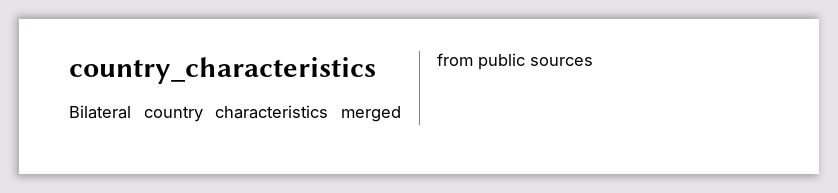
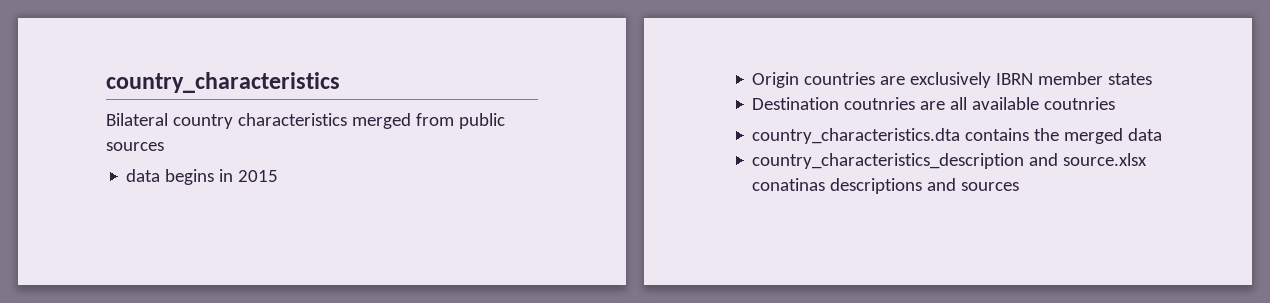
+ data begins in 2015
+ Origin countries are exclusively IBRN member states
+ Destination coutnries are all available coutnries
+ country_characteristics.dta contains the merged data
+ country_characteristics_description and source.xlsx conatinas descriptions and sources

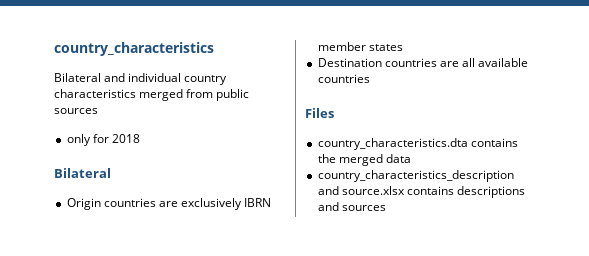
- Bilateral country characteristics merged from public sources
+ Bilateral and individual country characteristics merged from public sources
- data begins in 2015
+ only for 2018
+ Bilateral
- Destination coutnries are all available coutnries
+ Destination countries are all available countries
+ Files
- country_characteristics_description and source.xlsx conatinas descriptions and sources
+ country_characteristics_description and source.xlsx contains descriptions and sources

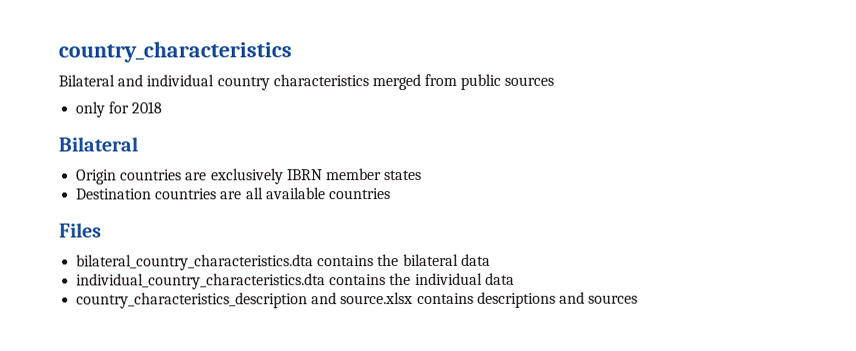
- country_characteristics.dta contains the merged data
+ bilateral_country_characteristics.dta contains the bilateral data
+ individual_country_characteristics.dta contains the individual data

